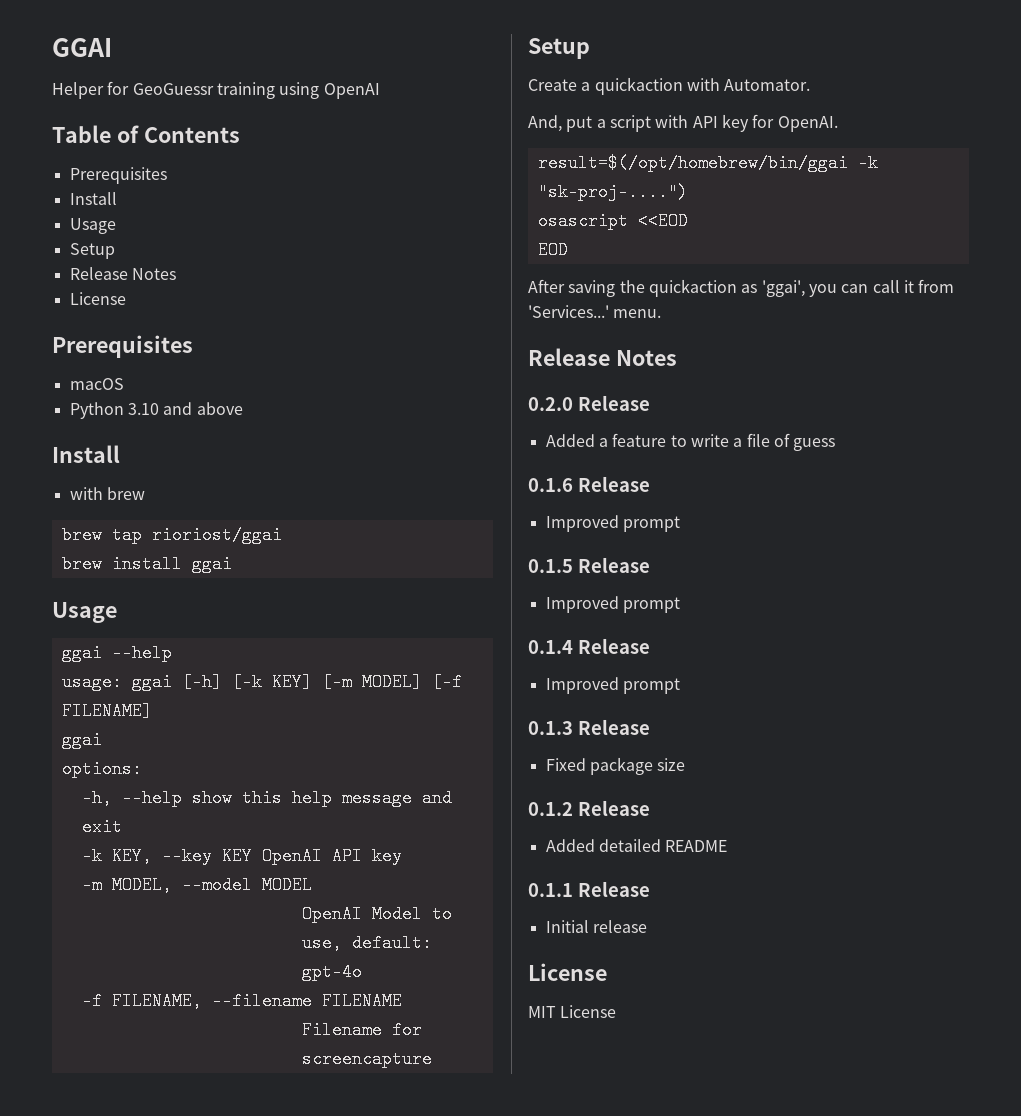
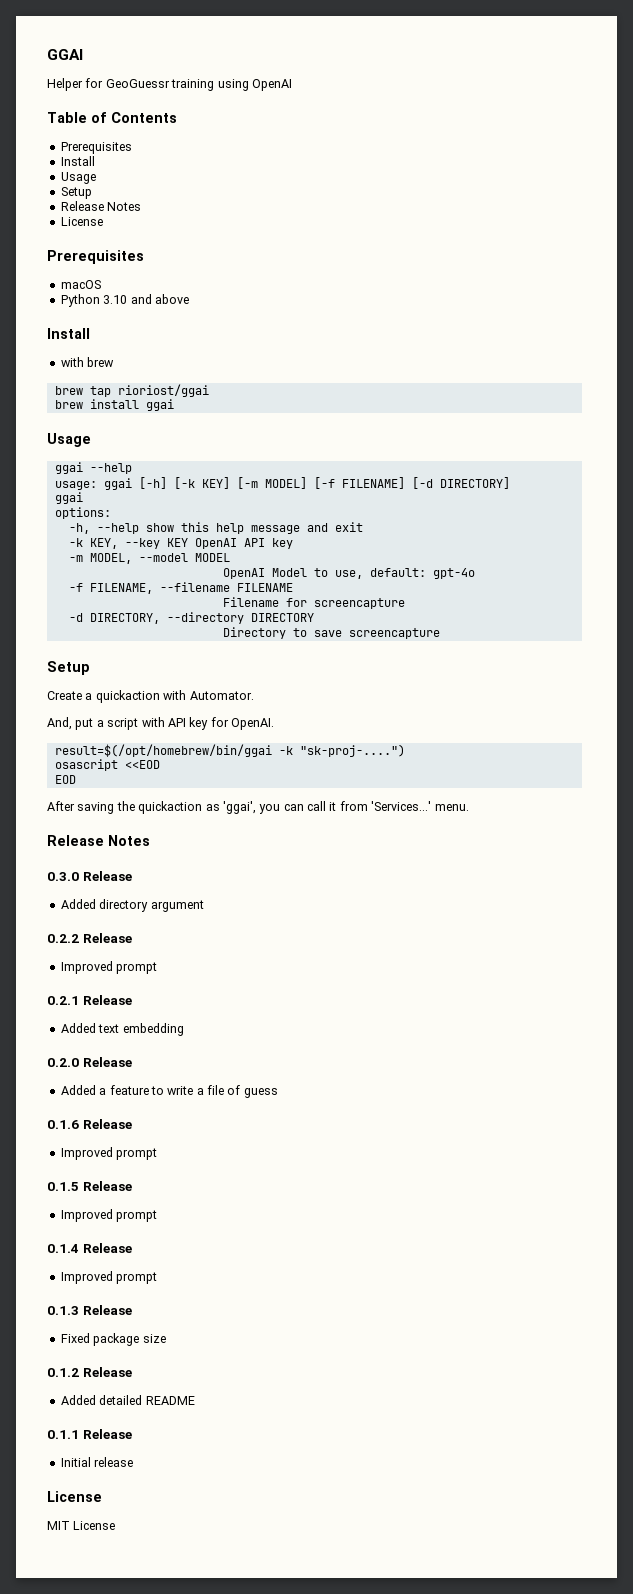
- usage: ggai [-h] [-k KEY] [-m MODEL] [-f FILENAME]
+ usage: ggai [-h] [-k KEY] [-m MODEL] [-f FILENAME] [-d DIRECTORY]
+ -d DIRECTORY, --directory DIRECTORY
+ Directory to save screencapture
+ 0.3.0 Release
+ Added directory argument
+ 0.2.2 Release
+ Improved prompt
+ 0.2.1 Release
+ Added text embedding

